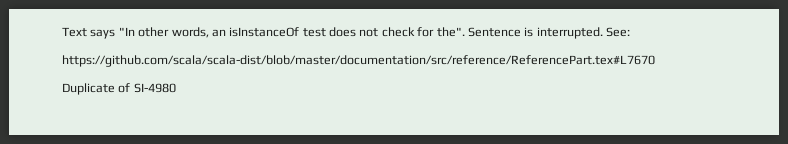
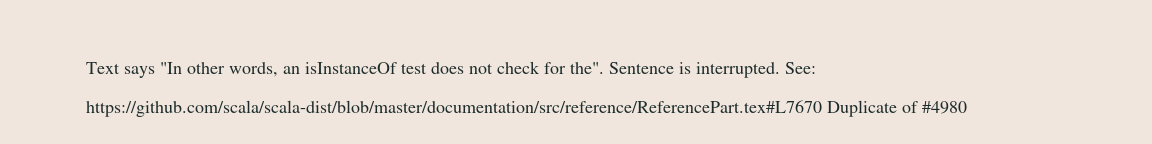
- https://github.com/scala/scala-dist/blob/master/documentation/src/reference/ReferencePart.tex#L7670
- Duplicate of SI-4980
+ https://github.com/scala/scala-dist/blob/master/documentation/src/reference/ReferencePart.tex#L7670 Duplicate of #4980

